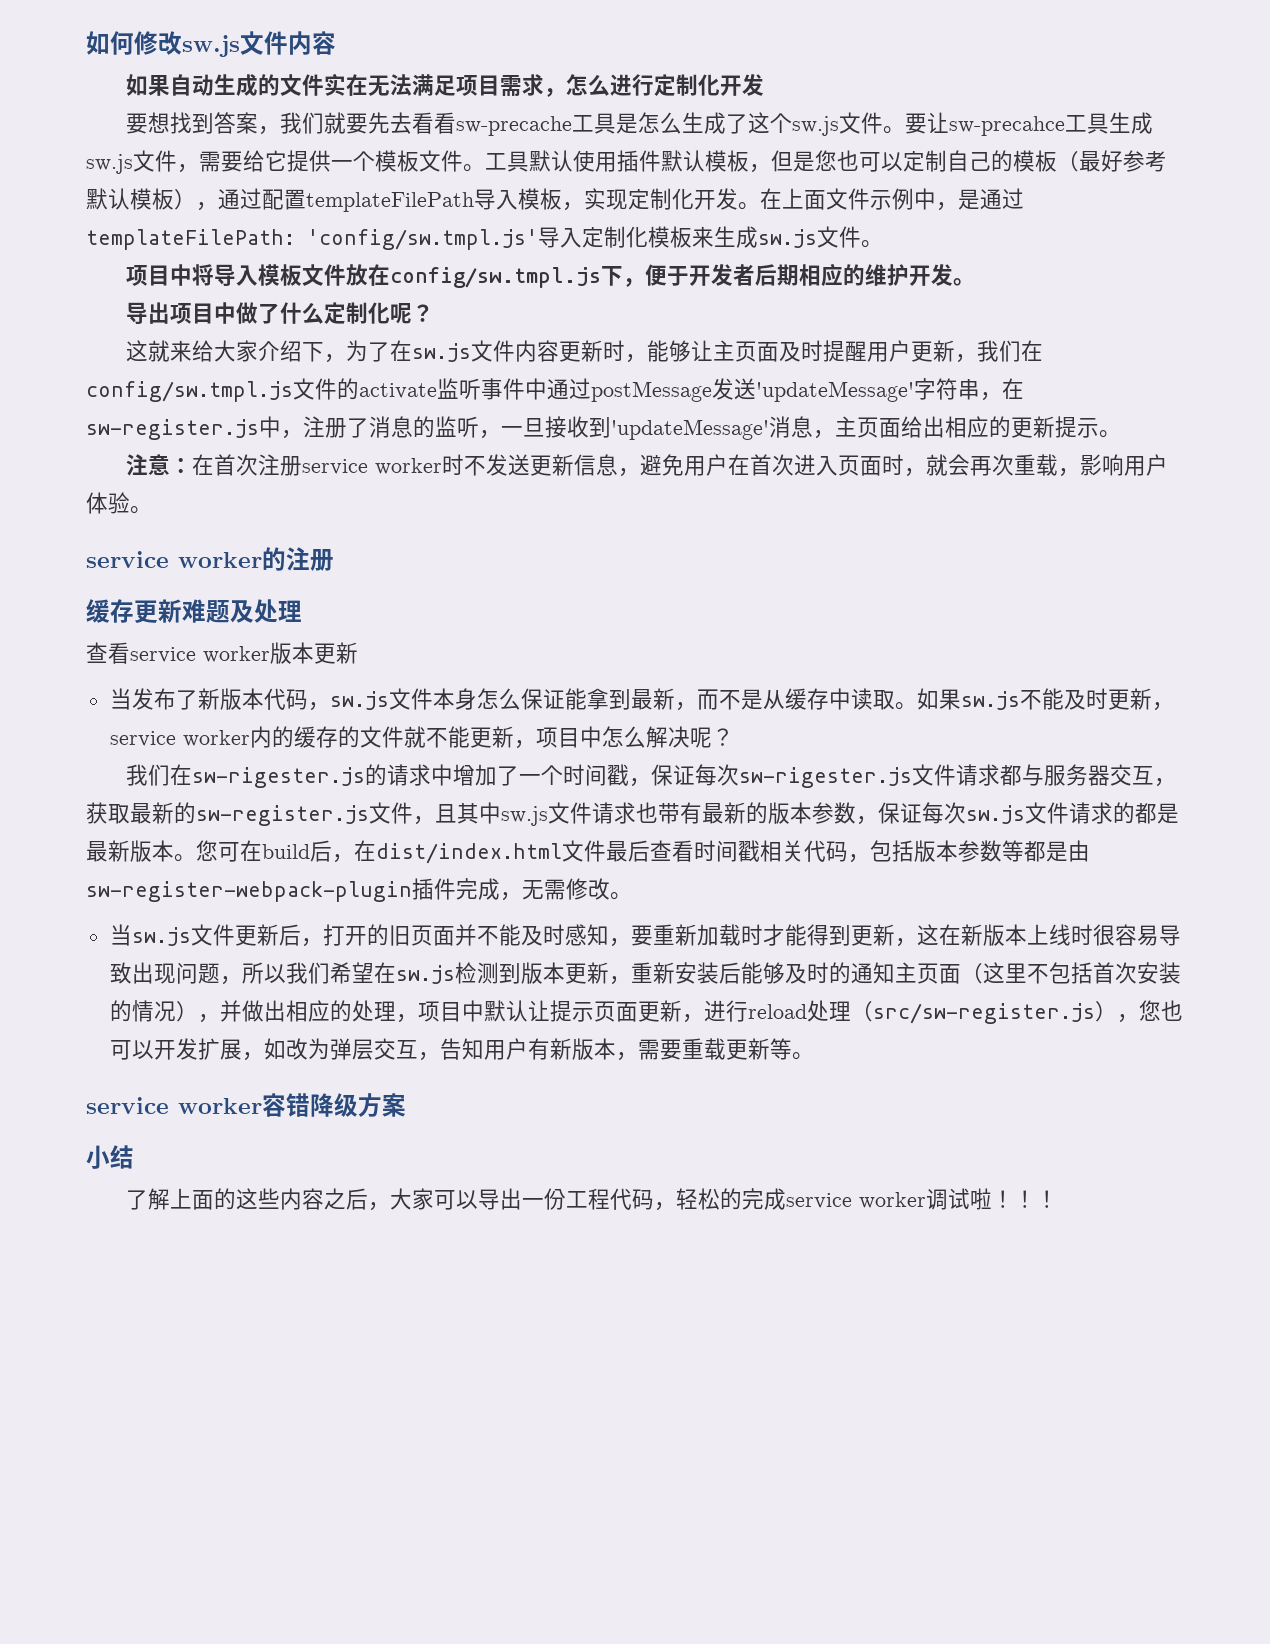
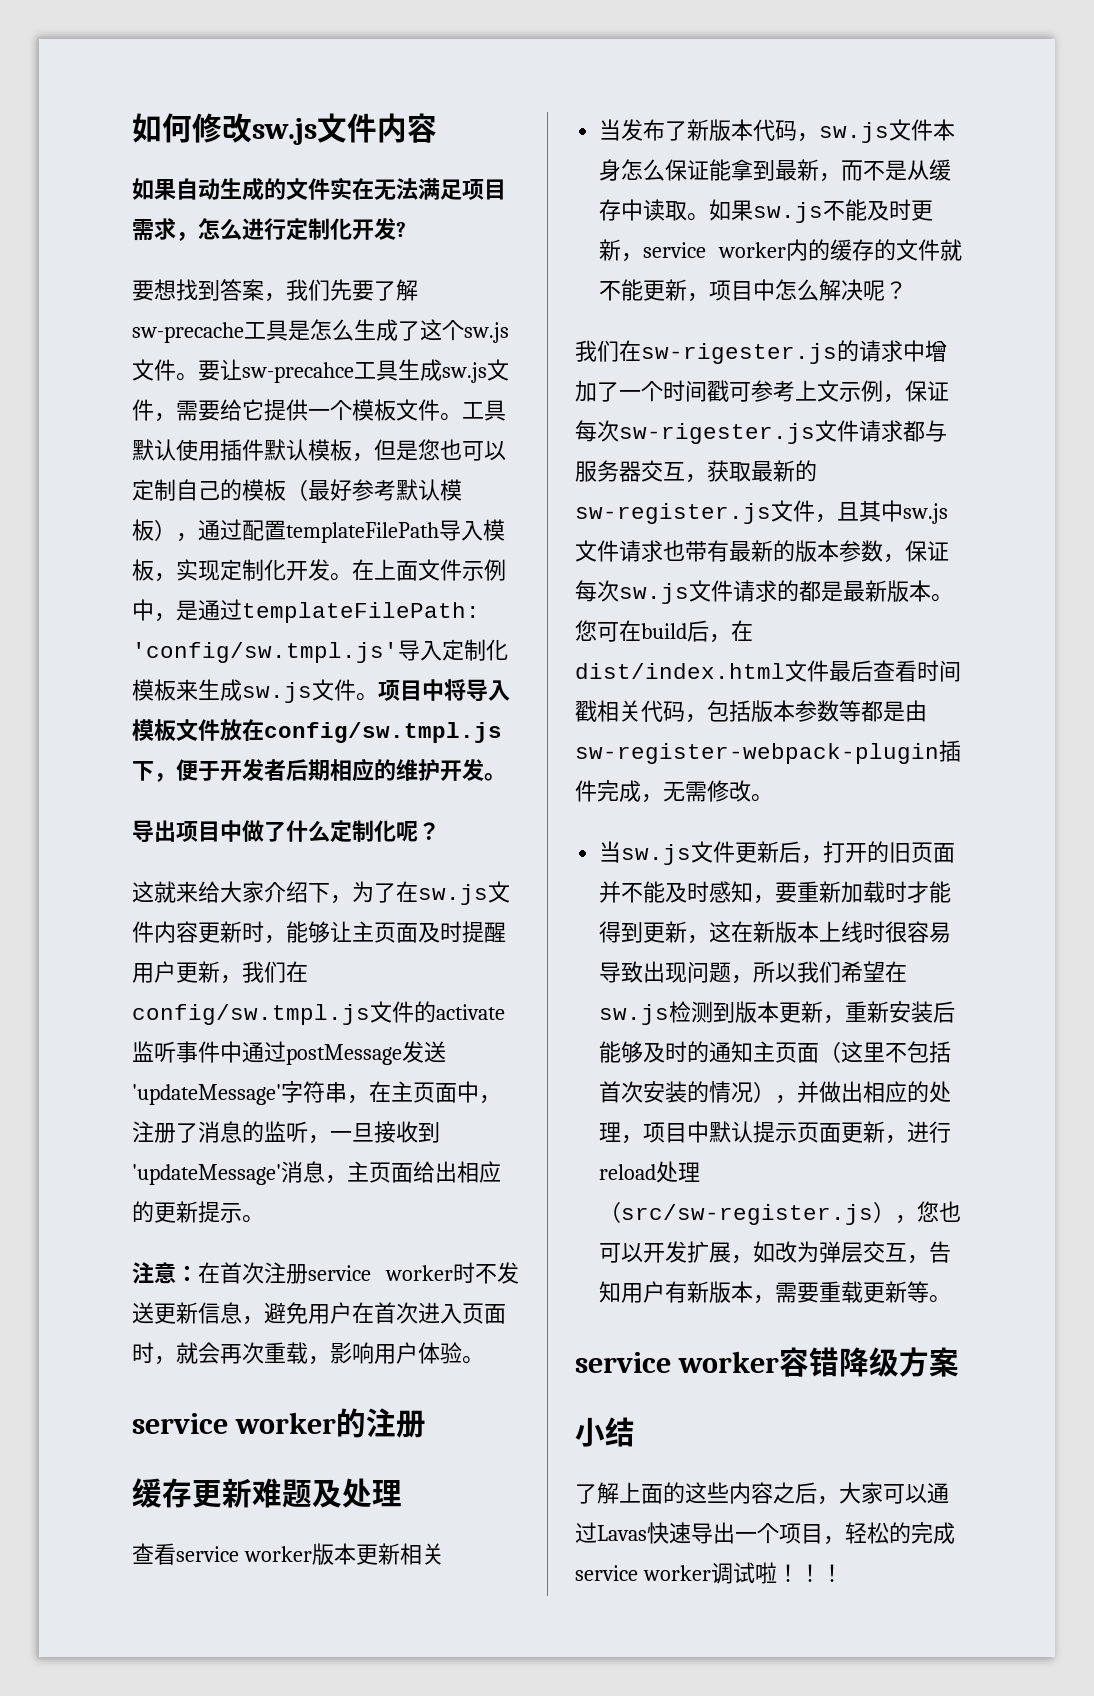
- 如果自动生成的文件实在无法满足项目需求，怎么进行定制化开发
+ 如果自动生成的文件实在无法满足项目需求，怎么进行定制化开发?
- 要想找到答案，我们就要先去看看sw-precache工具是怎么生成了这个sw.js文件。
+ 要想找到答案，我们先要了解sw-precache工具是怎么生成了这个sw.js文件。
- 在上面文件示例中，是通过templateFilePath: 'config/sw.tmpl.js'导入定制化模板来生成sw.js文件。
- 项目中将导入模板文件放在config/sw.tmpl.js下，便于开发者后期相应的维护开发。
+ 在上面文件示例中，是通过templateFilePath: 'config/sw.tmpl.js'导入定制化模板来生成sw.js文件。项目中将导入模板文件放在config/sw.tmpl.js下，便于开发者后期相应的维护开发。
- 这就来给大家介绍下，为了在sw.js文件内容更新时，能够让主页面及时提醒用户更新，我们在config/sw.tmpl.js文件的activate监听事件中通过postMessage发送'updateMessage'字符串，在sw-register.js中，注册了消息的监听，一旦接收到'updateMessage'消息，主页面给出相应的更新提示。
+ 这就来给大家介绍下，为了在sw.js文件内容更新时，能够让主页面及时提醒用户更新，我们在config/sw.tmpl.js文件的activate监听事件中通过postMessage发送'updateMessage'字符串，在主页面中，注册了消息的监听，一旦接收到'updateMessage'消息，主页面给出相应的更新提示。
- 查看service worker版本更新
+ 查看service worker版本更新相关
- 我们在sw-rigester.js的请求中增加了一个时间戳，保证每次sw-rigester.js文件请求都与服务器交互，获取最新的sw-register.js文件，且其中sw.js文件请求也带有最新的版本参数，保证每次sw.js文件请求的都是最新版本。
+ 我们在sw-rigester.js的请求中增加了一个时间戳可参考上文示例，保证每次sw-rigester.js文件请求都与服务器交互，获取最新的sw-register.js文件，且其中sw.js文件请求也带有最新的版本参数，保证每次sw.js文件请求的都是最新版本。
- 当sw.js文件更新后，打开的旧页面并不能及时感知，要重新加载时才能得到更新，这在新版本上线时很容易导致出现问题，所以我们希望在sw.js检测到版本更新，重新安装后能够及时的通知主页面（这里不包括首次安装的情况），并做出相应的处理，项目中默认让提示页面更新，进行reload处理（src/sw-register.js），您也可以开发扩展，如改为弹层交互，告知用户有新版本，需要重载更新等。
+ 当sw.js文件更新后，打开的旧页面并不能及时感知，要重新加载时才能得到更新，这在新版本上线时很容易导致出现问题，所以我们希望在sw.js检测到版本更新，重新安装后能够及时的通知主页面（这里不包括首次安装的情况），并做出相应的处理，项目中默认提示页面更新，进行reload处理（src/sw-register.js），您也可以开发扩展，如改为弹层交互，告知用户有新版本，需要重载更新等。
- 了解上面的这些内容之后，大家可以导出一份工程代码，轻松的完成service worker调试啦！
+ 了解上面的这些内容之后，大家可以通过Lavas快速导出一个项目，轻松的完成service worker调试啦！

